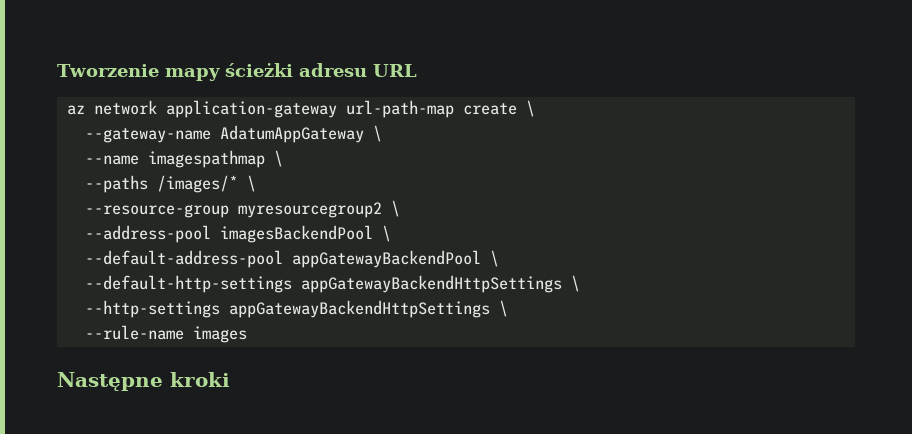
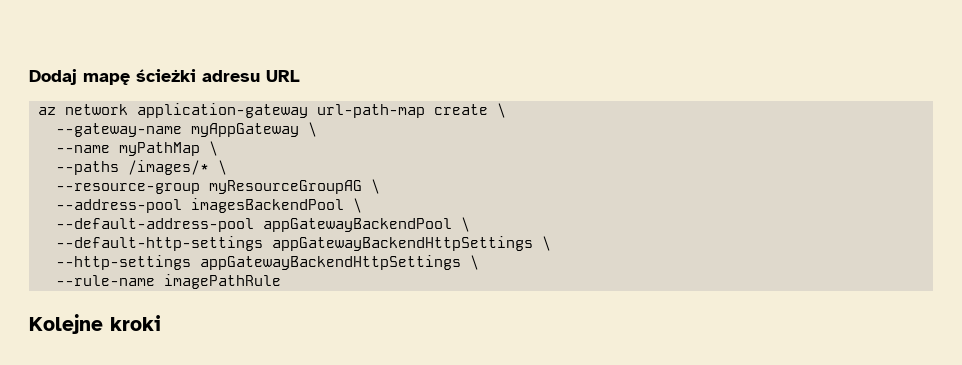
- Tworzenie mapy ścieżki adresu URL
+ Dodaj mapę ścieżki adresu URL
- --gateway-name AdatumAppGateway \
+ --gateway-name myAppGateway \
- --name imagespathmap \
+ --name myPathMap \
- --resource-group myresourcegroup2 \
+ --resource-group myResourceGroupAG \
- --rule-name images
- Następne kroki
+ --rule-name imagePathRule
+ Kolejne kroki

